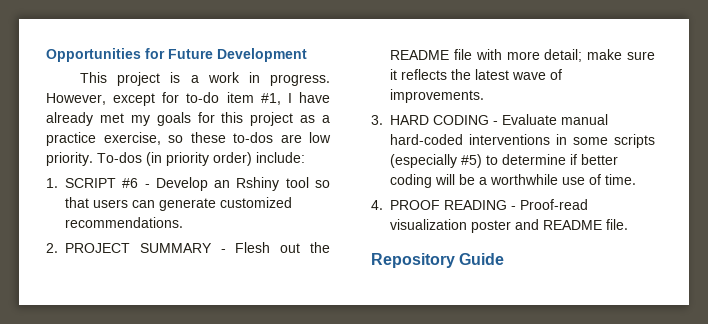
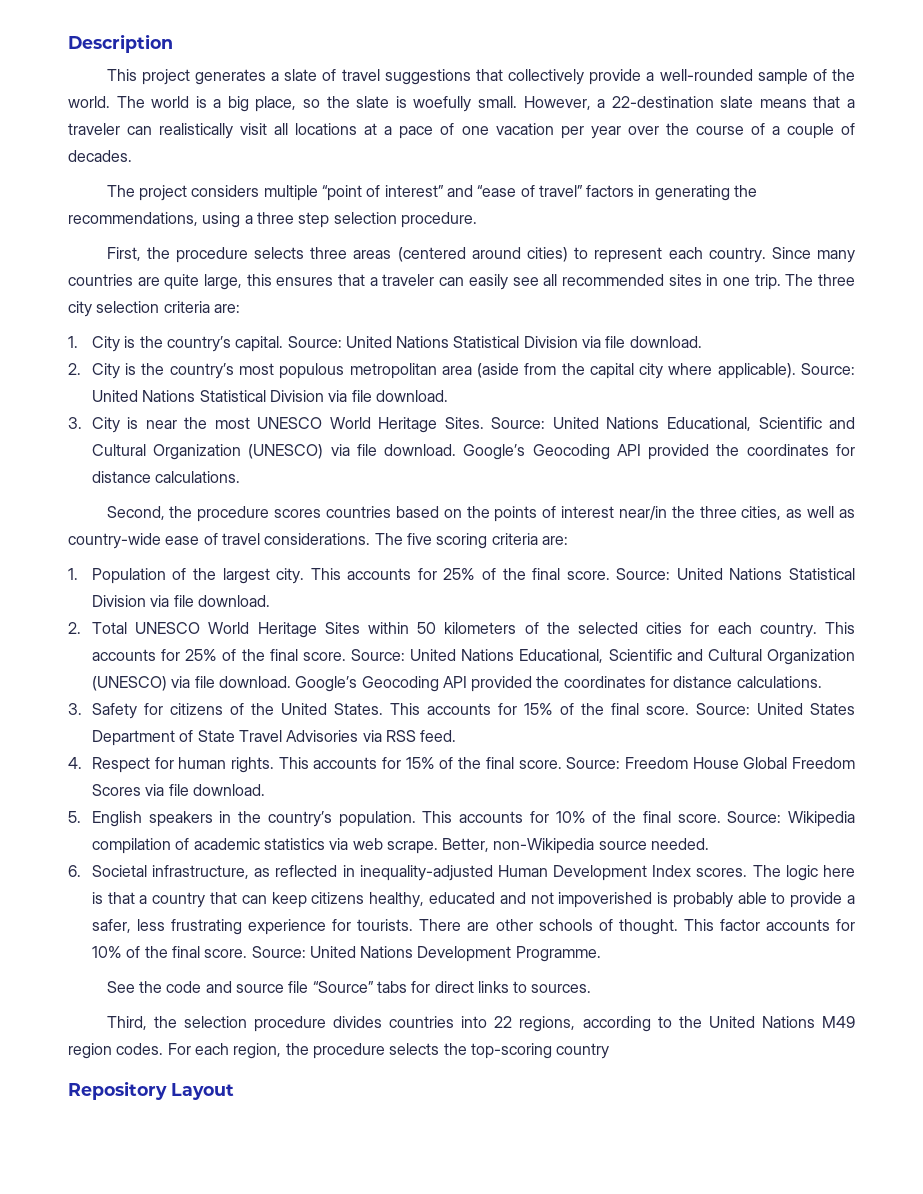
- Opportunities for Future Development
- This project is a work in progress. However, except for to-do item #1, I have already met my goals for this project as a practice exercise, so these to-dos are low priority. To-dos (in priority order) include:
- 1. SCRIPT #6 - Develop an Rshiny tool so that users can generate customized recommendations.
- 2. PROJECT SUMMARY - Flesh out the README file with more detail; make sure it reflects the latest wave of improvements.
- 3. HARD CODING - Evaluate manual hard-coded interventions in some scripts (especially #5) to determine if better coding will be a worthwhile use of time.
- 4. PROOF READING - Proof-read visualization poster and README file.
+ Description
+ This project generates a slate of travel suggestions that collectively provide a well-rounded sample of the world. The world is a big place, so the slate is woefully small. However, a 22-destination slate means that a traveler can realistically visit all locations at a pace of one vacation per year over the course of a couple of decades.
+ The project considers multiple “point of interest” and “ease of travel” factors in generating the recommendations, using a three step selection procedure.
+ First, the procedure selects three areas (centered around cities) to represent each country. Since many countries are quite large, this ensures that a traveler can easily see all recommended sites in one trip. The three city selection criteria are:
+ 1. City is the country’s capital. Source: United Nations Statistical Division via file download.
+ 2. City is the country’s most populous metropolitan area (aside from the capital city where applicable). Source: United Nations Statistical Division via file download.
+ 3. City is near the most UNESCO World Heritage Sites. Source: United Nations Educational, Scientific and Cultural Organization (UNESCO) via file download. Google’s Geocoding API provided the coordinates for distance calculations.
+ Second, the procedure scores countries based on the points of interest near/in the three cities, as well as country-wide ease of travel considerations. The five scoring criteria are:
+ 1. Population of the largest city. This accounts for 25% of the final score. Source: United Nations Statistical Division via file download.
+ 2. Total UNESCO World Heritage Sites within 50 kilometers of the selected cities for each country. This accounts for 25% of the final score. Source: United Nations Educational, Scientific and Cultural Organization (UNESCO) via file download. Google’s Geocoding API provided the coordinates for distance calculations.
+ 3. Safety for citizens of the United States. This accounts for 15% of the final score. Source: United States Department of State Travel Advisories via RSS feed.
+ 4. Respect for human rights. This accounts for 15% of the final score. Source: Freedom House Global Freedom Scores via file download.
+ 5. English speakers in the country’s population. This accounts for 10% of the final score. Source: Wikipedia compilation of academic statistics via web scrape. Better, non-Wikipedia source needed.
+ 6. Societal infrastructure, as reflected in inequality-adjusted Human Development Index scores. The logic here is that a country that can keep citizens healthy, educated and not impoverished is probably able to provide a safer, less frustrating experience for tourists. There are other schools of thought. This factor accounts for 10% of the final score. Source: United Nations Development Programme.
+ See the code and source file “Source” tabs for direct links to sources.
+ Third, the selection procedure divides countries into 22 regions, according to the United Nations M49 region codes. For each region, the procedure selects the top-scoring country
- Repository Guide
+ Repository Layout

